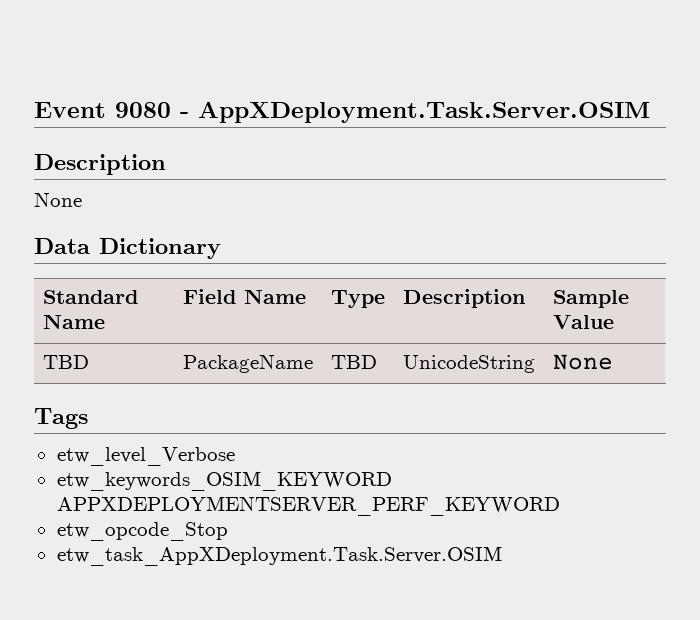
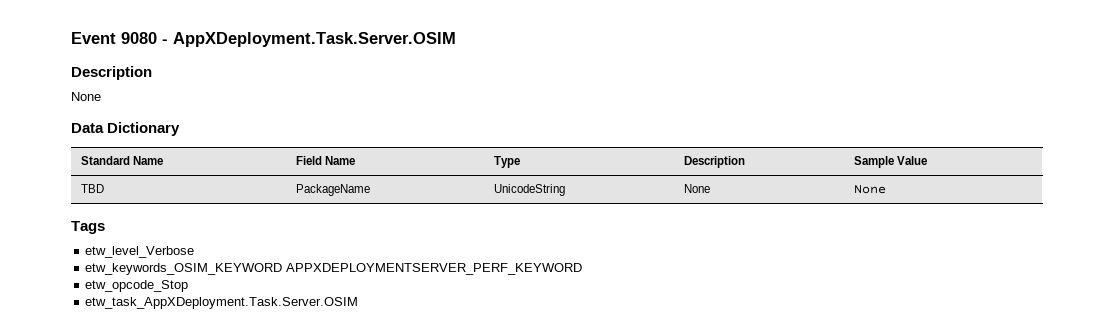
- TBD | PackageName | TBD | UnicodeString | None
+ TBD | PackageName | UnicodeString | None | None

